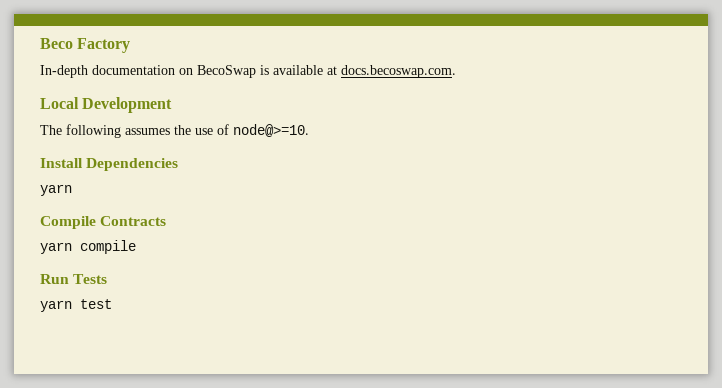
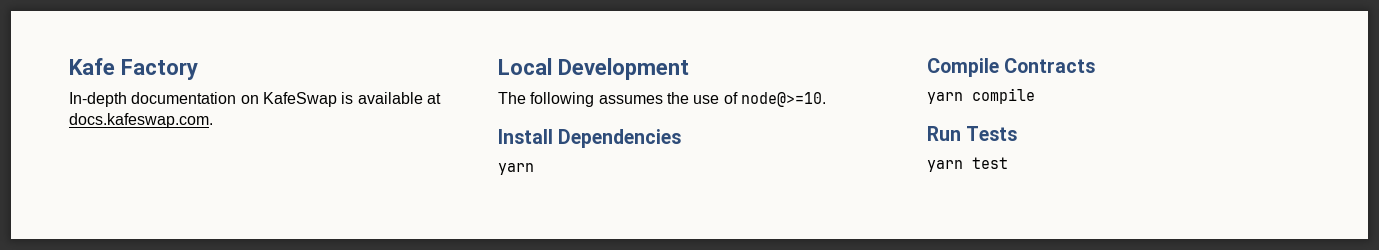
- Beco Factory
+ Kafe Factory
- In-depth documentation on BecoSwap is available at docs.becoswap.com.
+ In-depth documentation on KafeSwap is available at docs.kafeswap.com.

